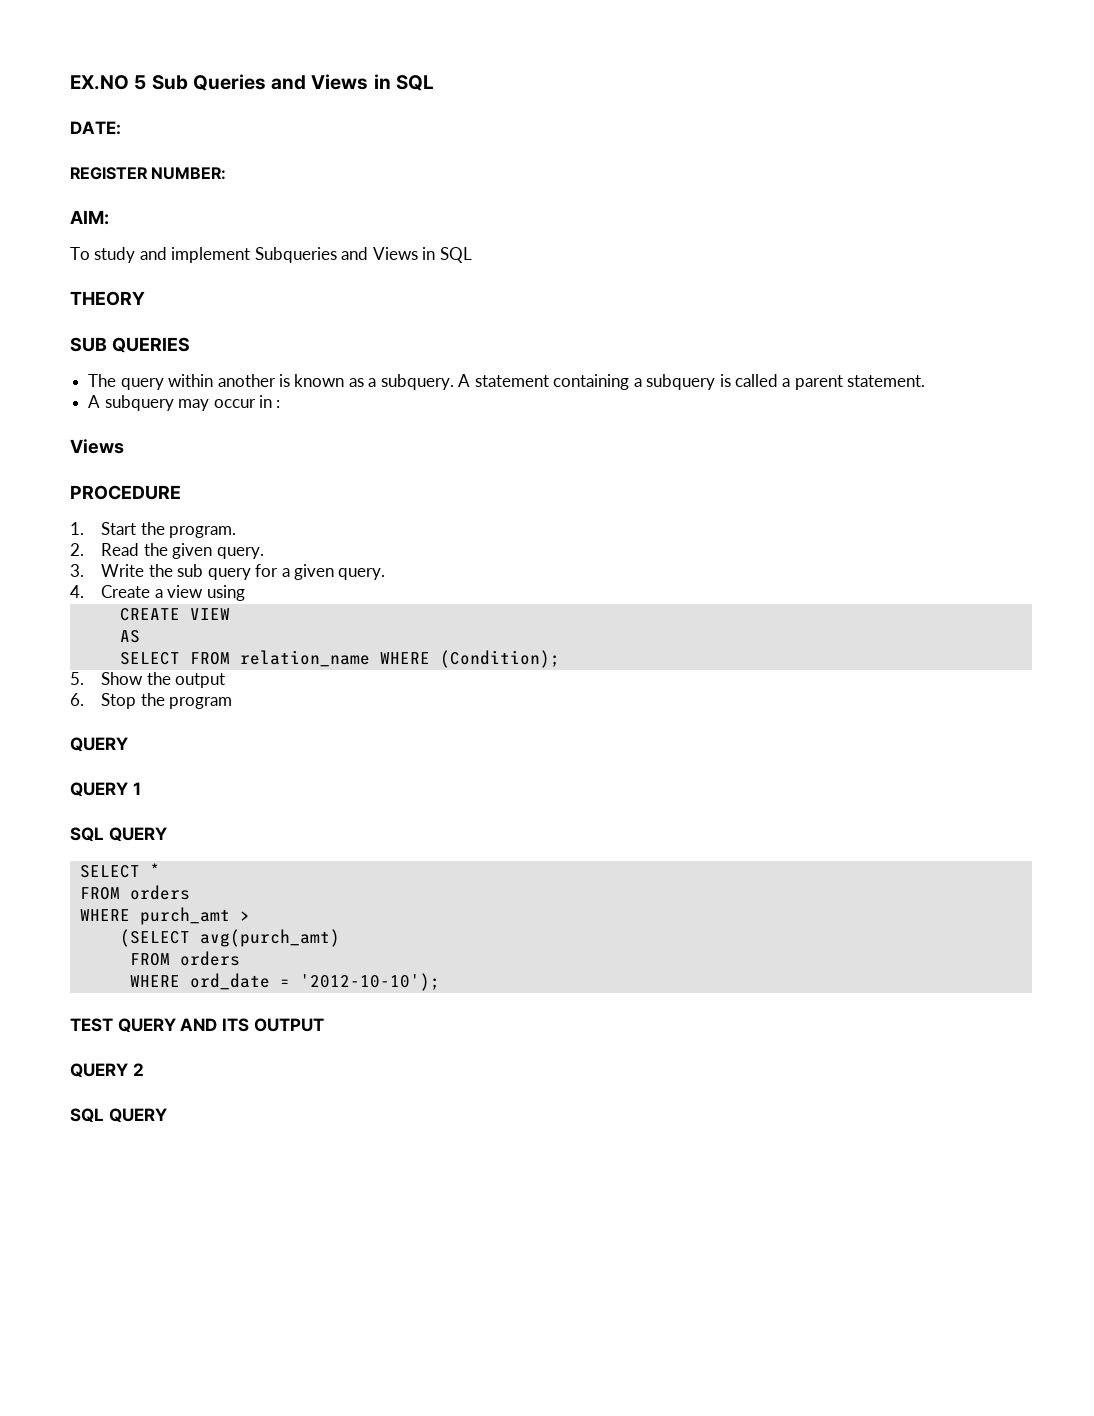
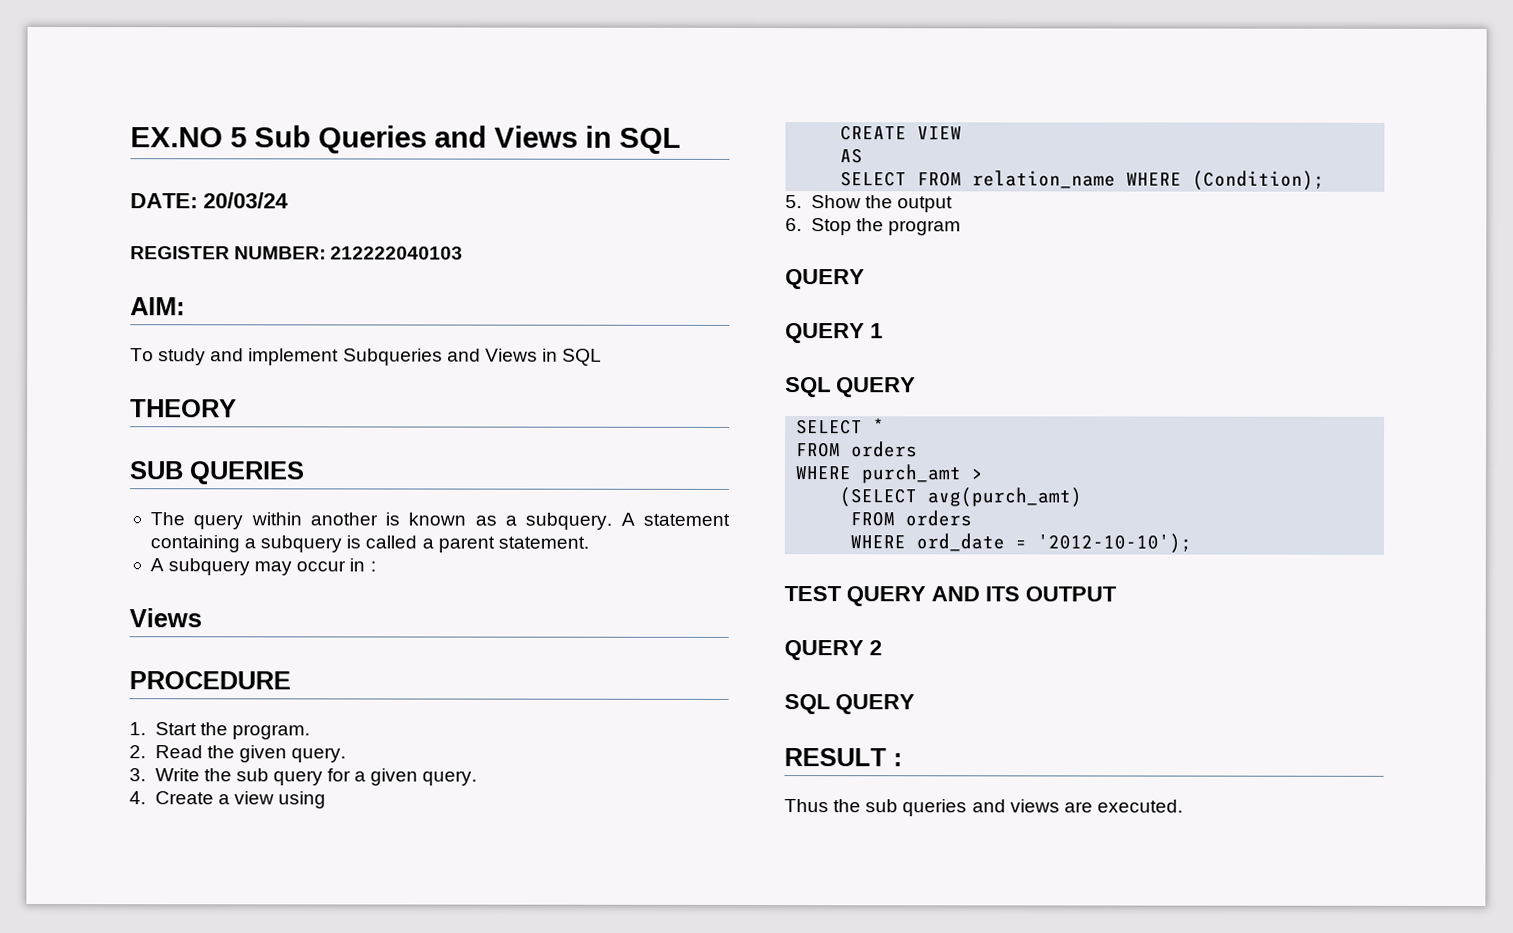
- DATE:
+ DATE: 20/03/24
- REGISTER NUMBER:
+ REGISTER NUMBER: 212222040103
+ RESULT :
+ Thus the sub queries and views are executed.

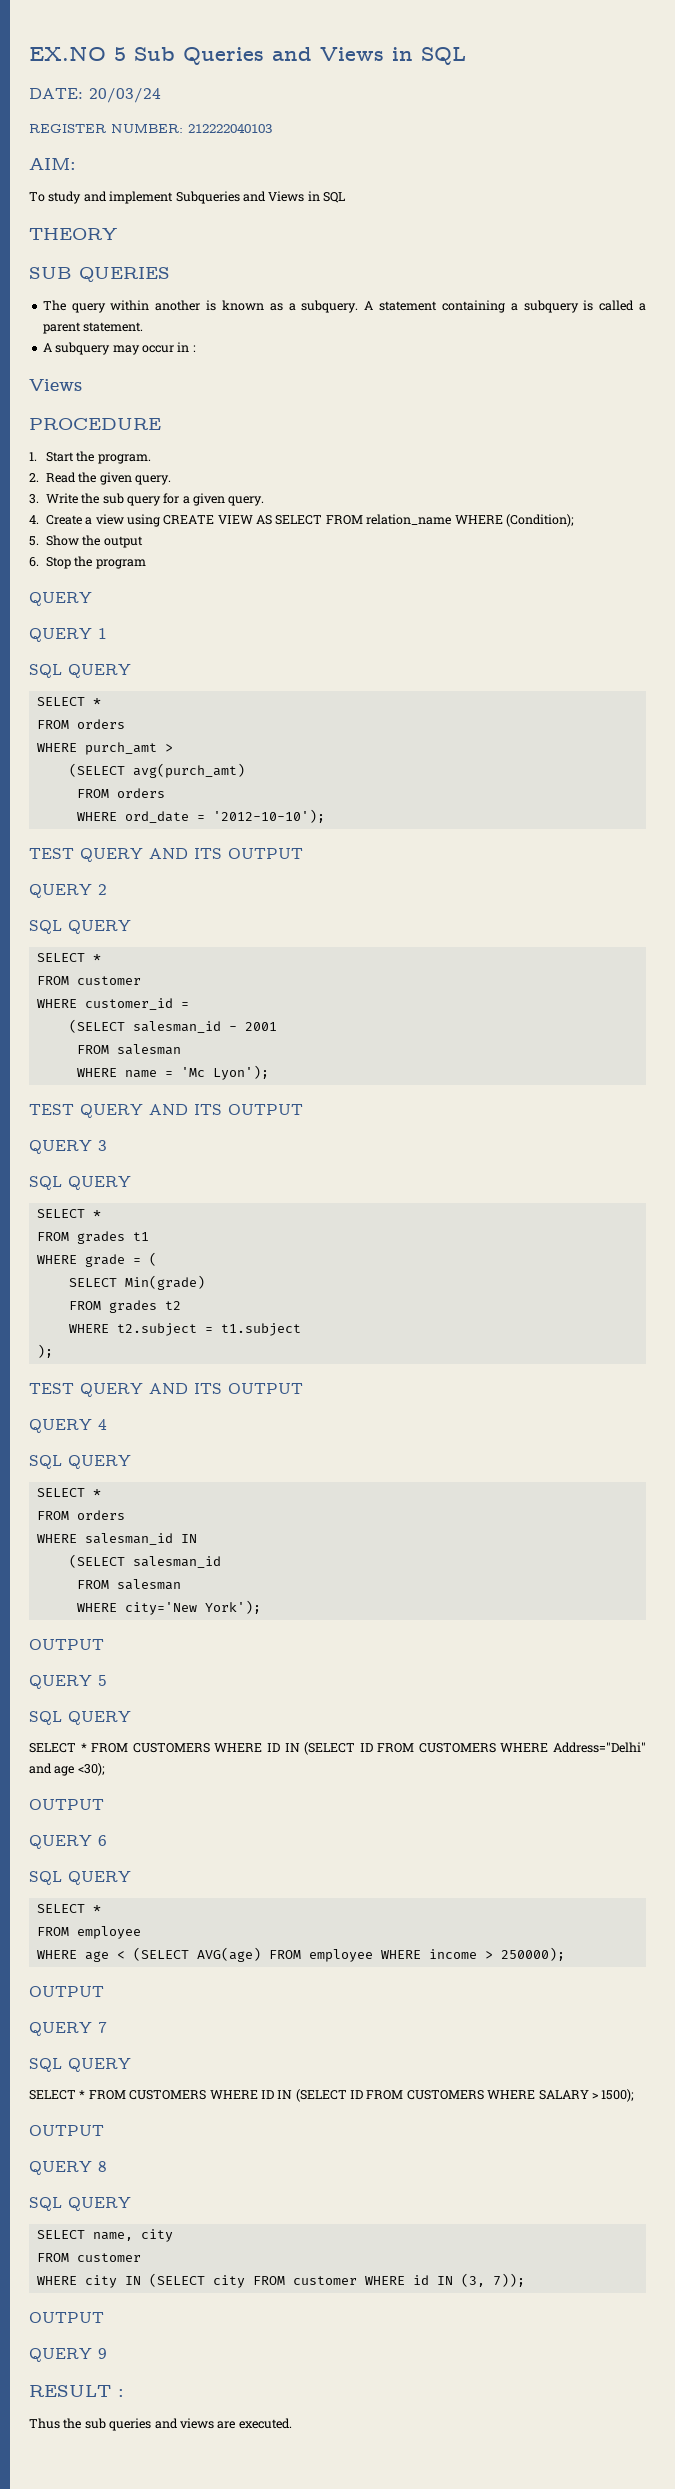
- 4. Create a view using
- CREATE VIEW
- AS
- SELECT FROM relation_name WHERE (Condition);
+ 4. Create a view using CREATE VIEW AS SELECT FROM relation_name WHERE (Condition);
  QUERY 2
  SQL QUERY
+ SELECT *
+ FROM customer
+ WHERE customer_id =
+ (SELECT salesman_id - 2001
+ FROM salesman
+ WHERE name = 'Mc Lyon');
+ TEST QUERY AND ITS OUTPUT
+ QUERY 3
+ SQL QUERY
+ SELECT *
+ FROM grades t1
+ WHERE grade = (
+ SELECT Min(grade)
+ FROM grades t2
+ WHERE t2.subject = t1.subject
+ );
+ TEST QUERY AND ITS OUTPUT
+ QUERY 4
+ SQL QUERY
+ SELECT *
+ FROM orders
+ WHERE salesman_id IN
+ (SELECT salesman_id
+ FROM salesman
+ WHERE city='New York');
+ OUTPUT
+ QUERY 5
+ SQL QUERY
+ SELECT * FROM CUSTOMERS WHERE ID IN (SELECT ID FROM CUSTOMERS WHERE Address="Delhi" and age <30);
+ OUTPUT
+ QUERY 6
+ SQL QUERY
+ SELECT *
+ FROM employee
+ WHERE age < (SELECT AVG(age) FROM employee WHERE income > 250000);
+ OUTPUT
+ QUERY 7
+ SQL QUERY
+ SELECT * FROM CUSTOMERS WHERE ID IN (SELECT ID FROM CUSTOMERS WHERE SALARY > 1500);
+ OUTPUT
+ QUERY 8
+ SQL QUERY
+ SELECT name, city
+ FROM customer
+ WHERE city IN (SELECT city FROM customer WHERE id IN (3, 7));
+ OUTPUT
+ QUERY 9

